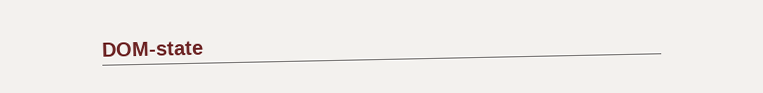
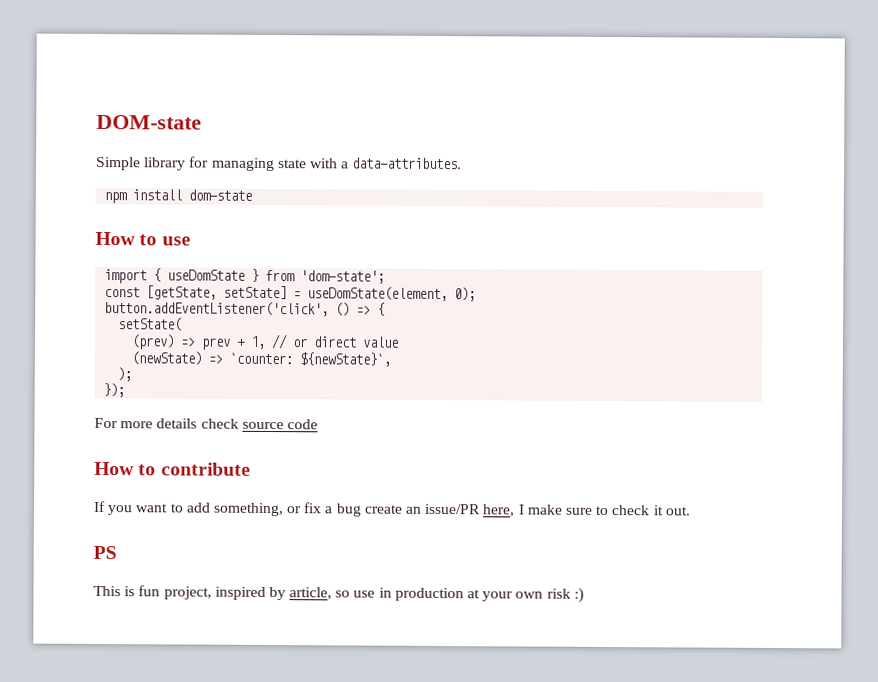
+ Simple library for managing state with a data-attributes.
+ npm install dom-state
+ How to use
+ import { useDomState } from 'dom-state';
+ const [getState, setState] = useDomState(element, 0);
+ button.addEventListener('click', () => {
+ setState(
+ (prev) => prev + 1, // or direct value
+ (newState) => `counter: ${newState}`,
+ );
+ });
+ For more details check source code
+ How to contribute
+ If you want to add something, or fix a bug create an issue/PR here, I make sure to check it out.
+ PS
+ This is fun project, inspired by article, so use in production at your own risk :)

